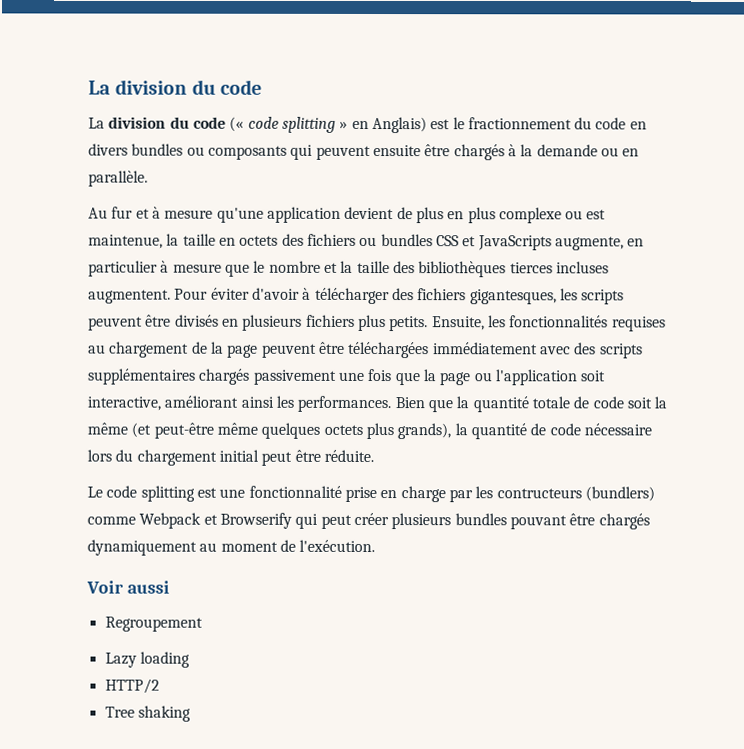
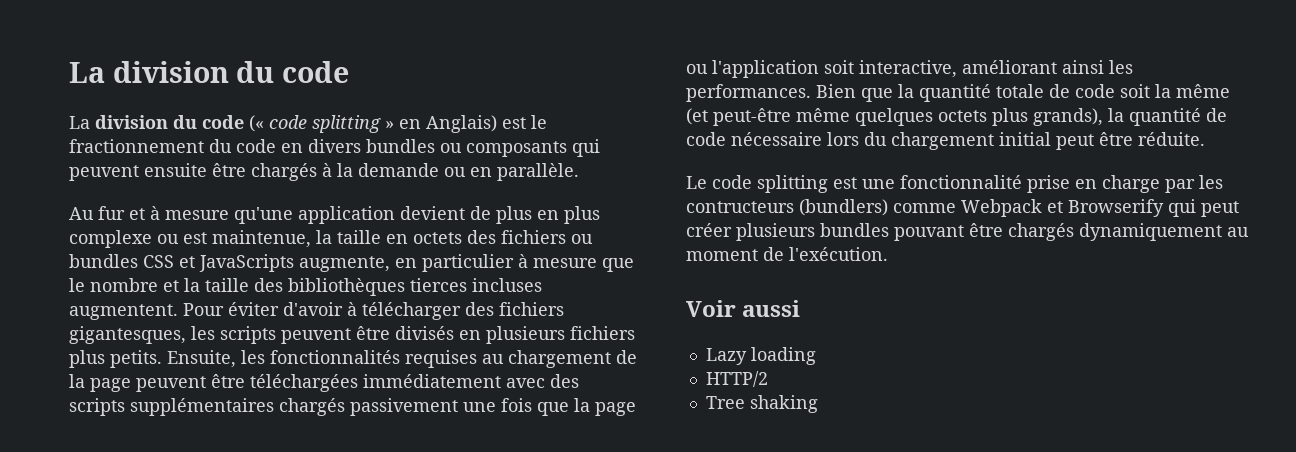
- Regroupement

